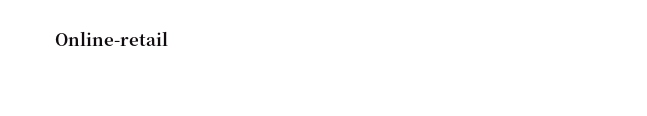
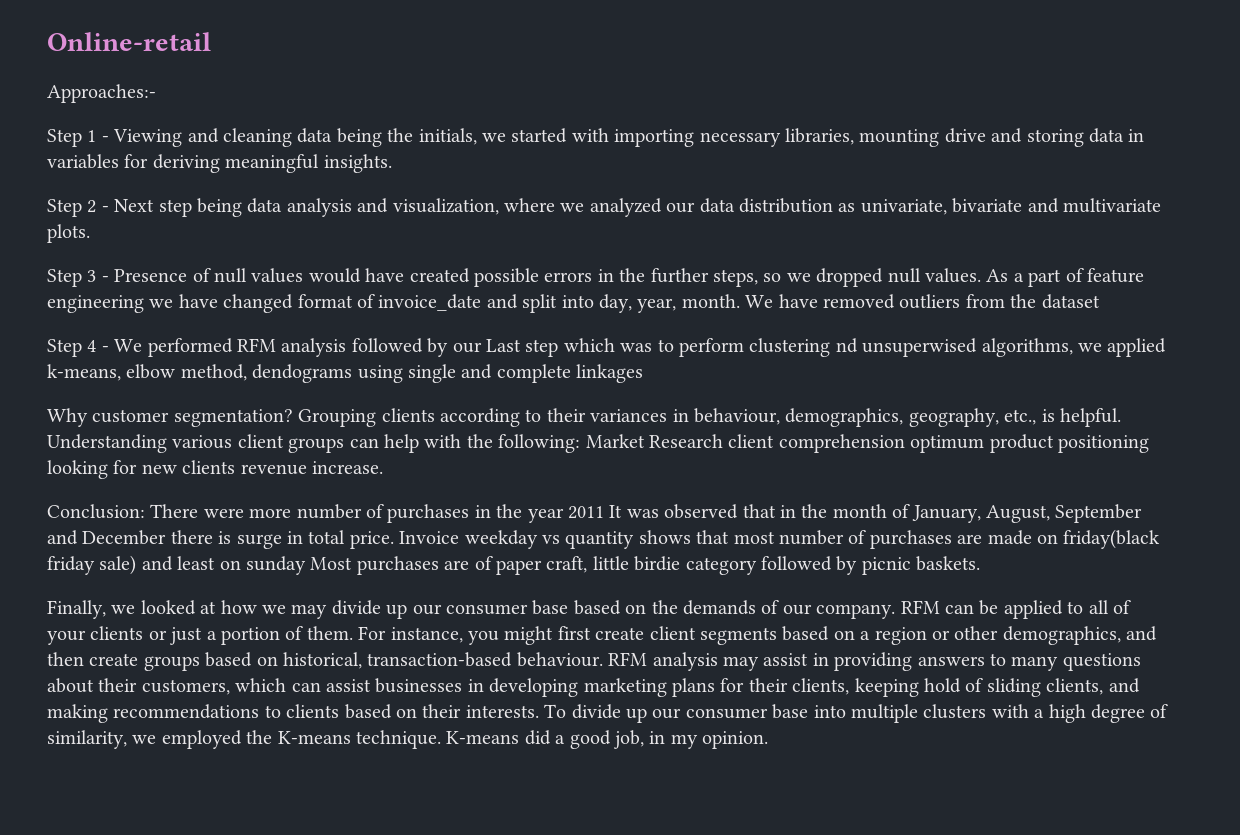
+ Approaches:-
+ Step 1 - Viewing and cleaning data being the initials, we started with importing necessary libraries, mounting drive and storing data in variables for deriving meaningful insights.
+ Step 2 - Next step being data analysis and visualization, where we analyzed our data distribution as univariate, bivariate and multivariate plots.
+ Step 3 - Presence of null values would have created possible errors in the further steps, so we dropped null values. As a part of feature engineering we have changed format of invoice_date and split into day, year, month. We have removed outliers from the dataset
+ Step 4 - We performed RFM analysis followed by our Last step which was to perform clustering nd unsuperwised algorithms, we applied k-means, elbow method, dendograms using single and complete linkages
+ Why customer segmentation? Grouping clients according to their variances in behaviour, demographics, geography, etc., is helpful. Understanding various client groups can help with the following: Market Research client comprehension optimum product positioning looking for new clients revenue increase.
+ Conclusion: There were more number of purchases in the year 2011 It was observed that in the month of January, August, September and December there is surge in total price. Invoice weekday vs quantity shows that most number of purchases are made on friday(black friday sale) and least on sunday Most purchases are of paper craft, little birdie category followed by picnic baskets.
+ Finally, we looked at how we may divide up our consumer base based on the demands of our company. RFM can be applied to all of your clients or just a portion of them. For instance, you might first create client segments based on a region or other demographics, and then create groups based on historical, transaction-based behaviour. RFM analysis may assist in providing answers to many questions about their customers, which can assist businesses in developing marketing plans for their clients, keeping hold of sliding clients, and making recommendations to clients based on their interests. To divide up our consumer base into multiple clusters with a high degree of similarity, we employed the K-means technique. K-means did a good job, in my opinion.

